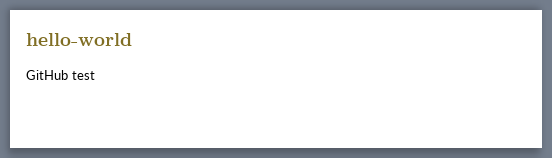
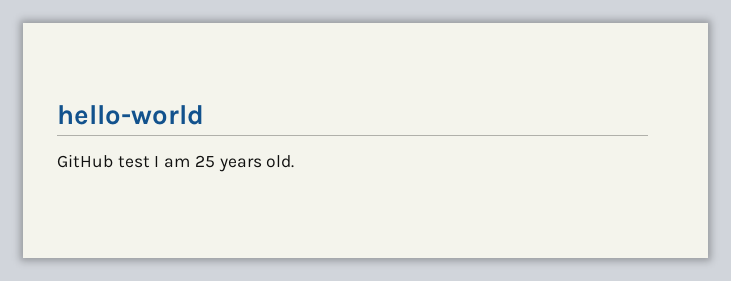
- GitHub test
+ GitHub test I am 25 years old.

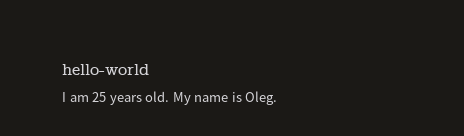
- GitHub test I am 25 years old.
+ I am 25 years old.
+ My name is Oleg.

